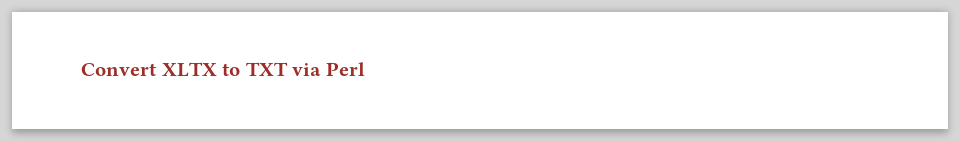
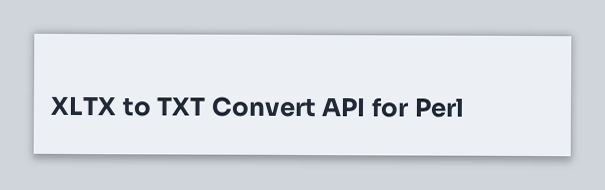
- Convert XLTX to TXT via Perl
+ XLTX to TXT Convert API for Perl

